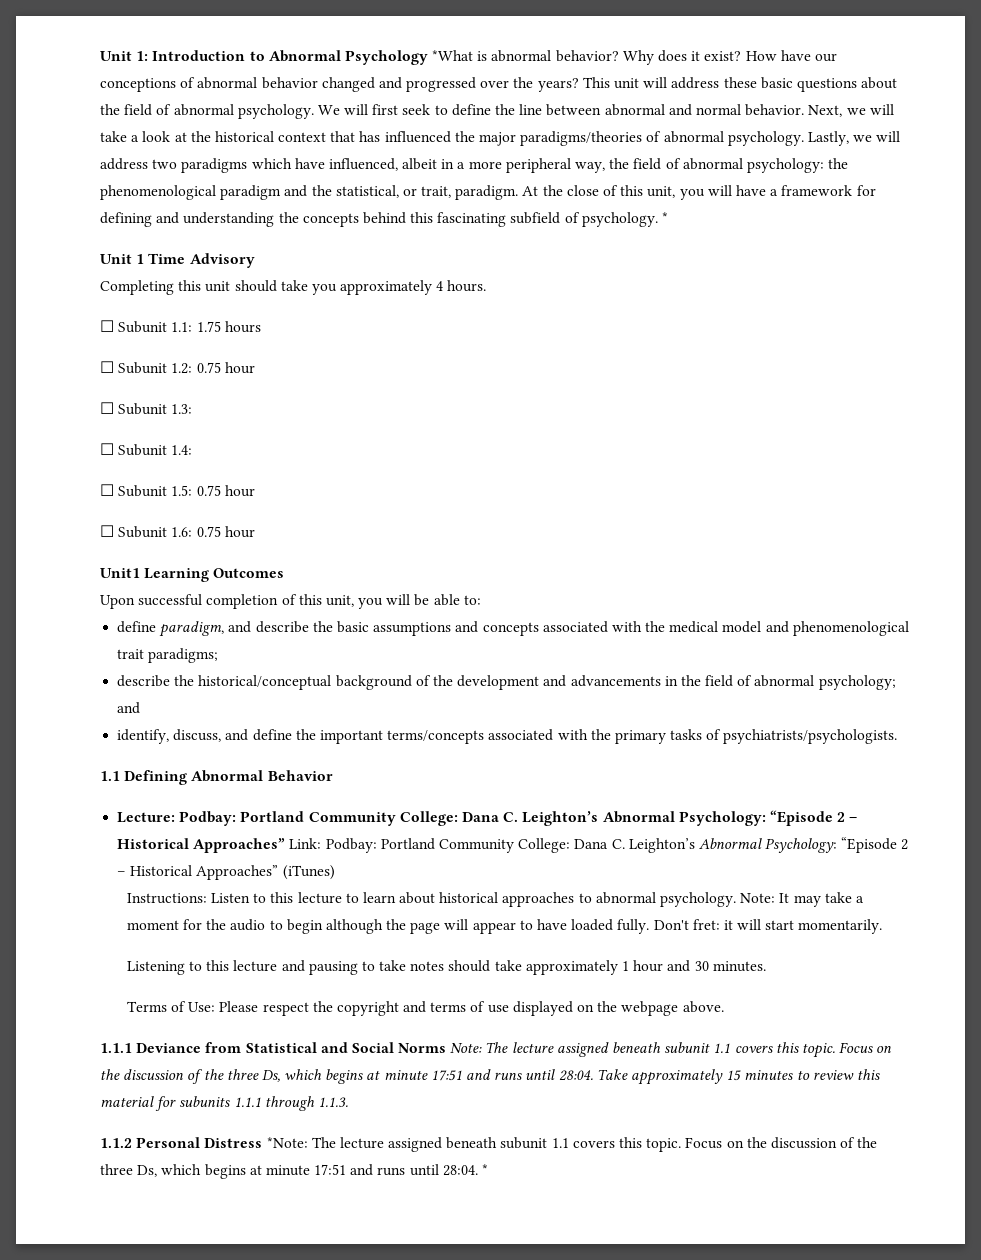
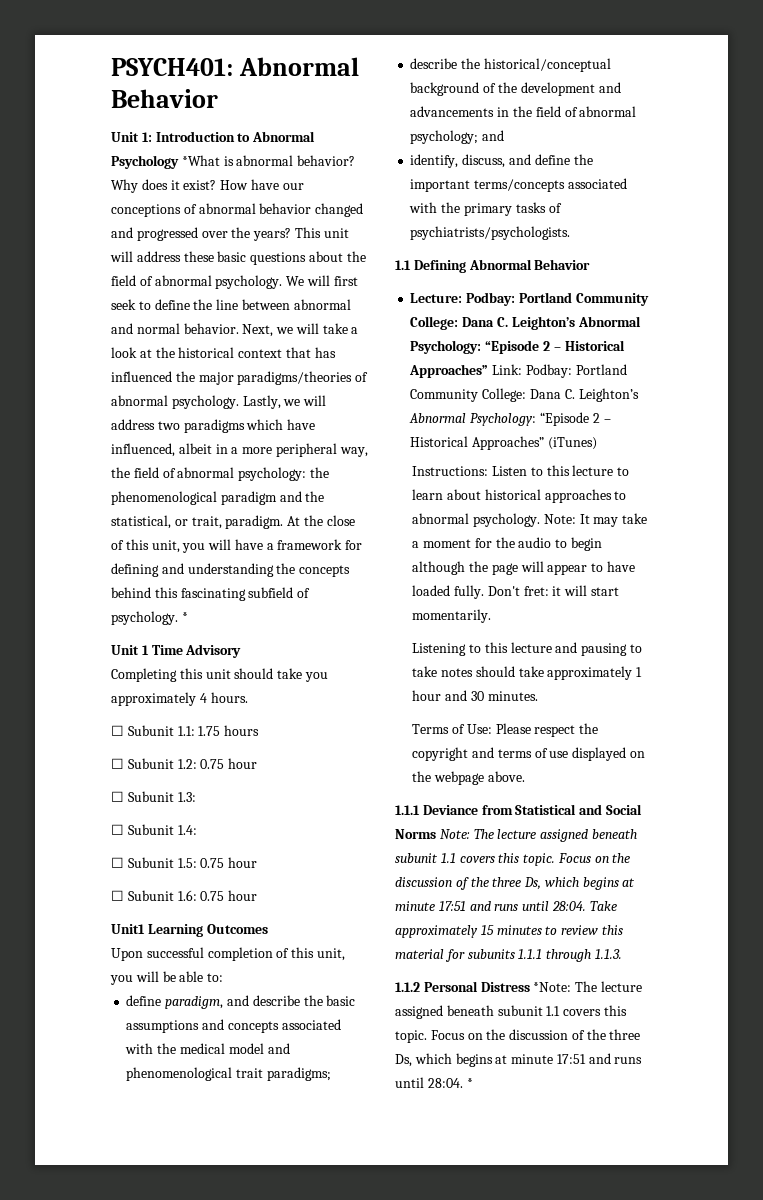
+ PSYCH401: Abnormal Behavior

